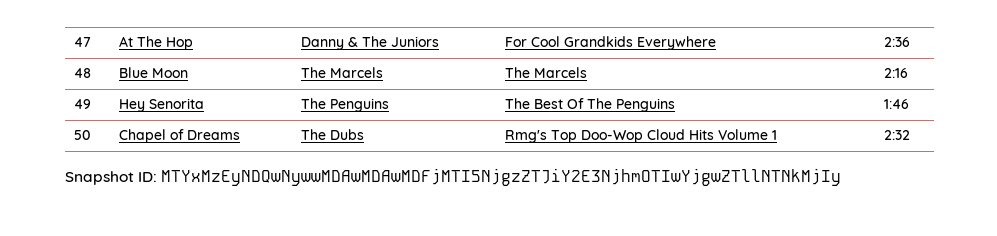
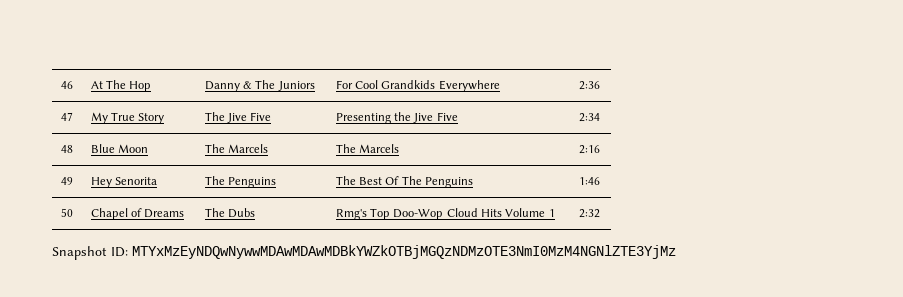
- 47 | At The Hop | Danny & The Juniors | For Cool Grandkids Everywhere | 2:36
+ 46 | At The Hop | Danny & The Juniors | For Cool Grandkids Everywhere | 2:36
+ 47 | My True Story | The Jive Five | Presenting the Jive Five | 2:34
- Snapshot ID: MTYxMzEyNDQwNywwMDAwMDAwMDFjMTI5NjgzZTJiY2E3NjhmOTIwYjgwZTllNTNkMjIy
+ Snapshot ID: MTYxMzEyNDQwNywwMDAwMDAwMDBkYWZkOTBjMGQzNDMzOTE3NmI0MzM4NGNlZTE3YjMz

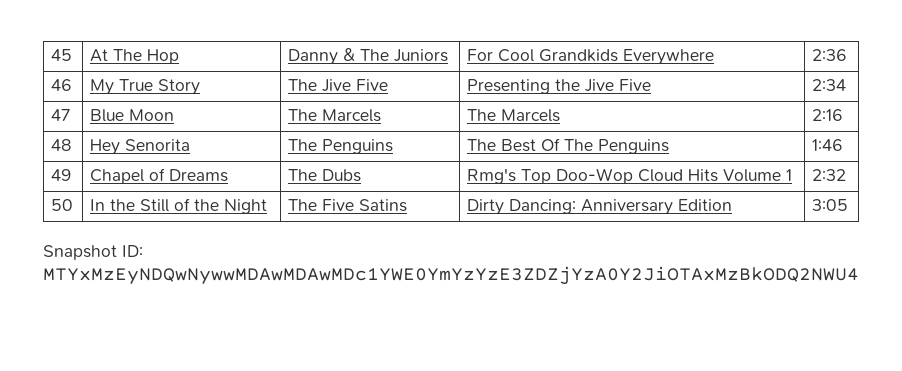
- 46 | At The Hop | Danny & The Juniors | For Cool Grandkids Everywhere | 2:36
+ 45 | At The Hop | Danny & The Juniors | For Cool Grandkids Everywhere | 2:36
- 47 | My True Story | The Jive Five | Presenting the Jive Five | 2:34
+ 46 | My True Story | The Jive Five | Presenting the Jive Five | 2:34
- 48 | Blue Moon | The Marcels | The Marcels | 2:16
+ 47 | Blue Moon | The Marcels | The Marcels | 2:16
- 49 | Hey Senorita | The Penguins | The Best Of The Penguins | 1:46
+ 48 | Hey Senorita | The Penguins | The Best Of The Penguins | 1:46
- 50 | Chapel of Dreams | The Dubs | Rmg's Top Doo-Wop Cloud Hits Volume 1 | 2:32
+ 49 | Chapel of Dreams | The Dubs | Rmg's Top Doo-Wop Cloud Hits Volume 1 | 2:32
+ 50 | In the Still of the Night | The Five Satins | Dirty Dancing: Anniversary Edition | 3:05
- Snapshot ID: MTYxMzEyNDQwNywwMDAwMDAwMDBkYWZkOTBjMGQzNDMzOTE3NmI0MzM4NGNlZTE3YjMz
+ Snapshot ID: MTYxMzEyNDQwNywwMDAwMDAwMDc1YWE0YmYzYzE3ZDZjYzA0Y2JiOTAxMzBkODQ2NWU4

